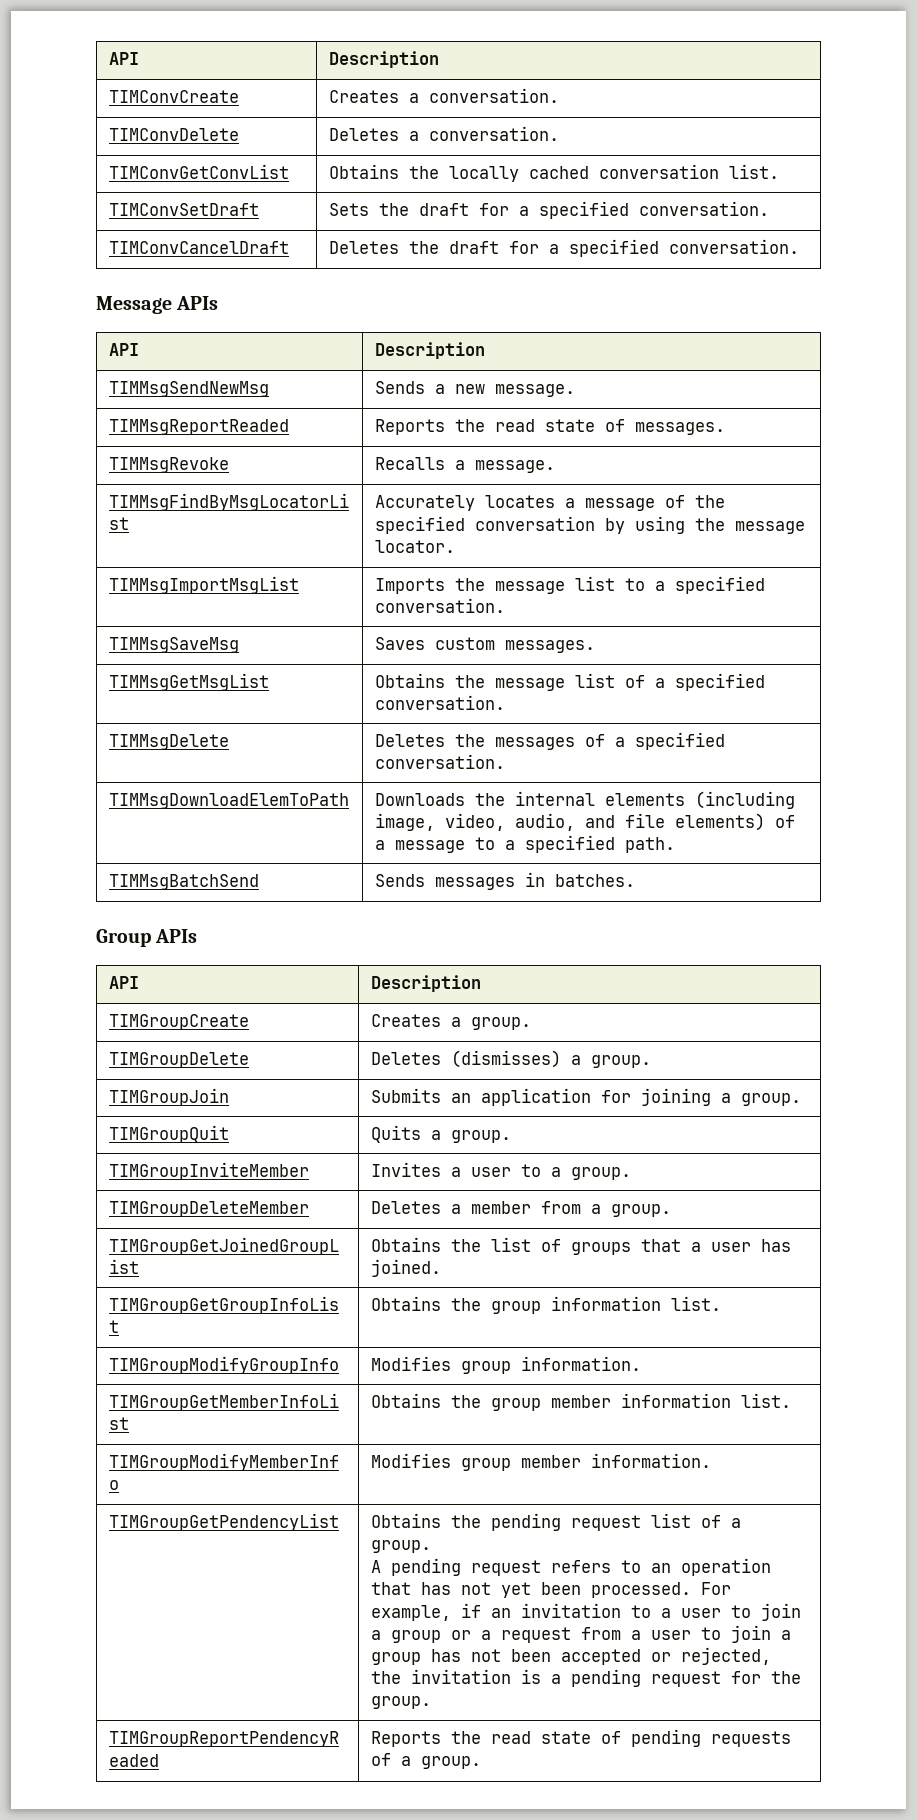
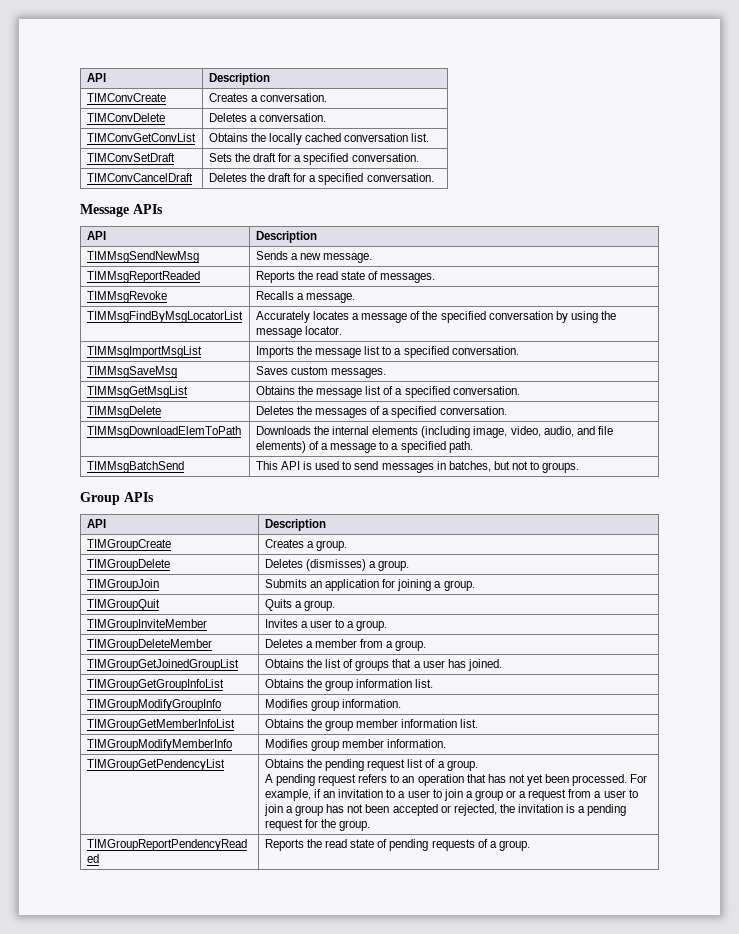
- TIMMsgBatchSend | Sends messages in batches.
+ TIMMsgBatchSend | This API is used to send messages in batches, but not to groups.

